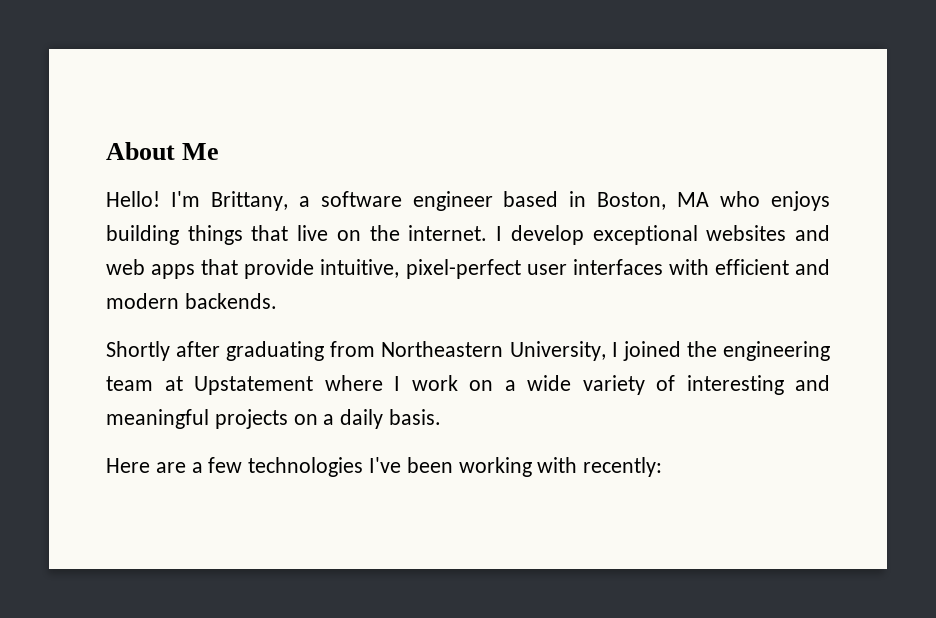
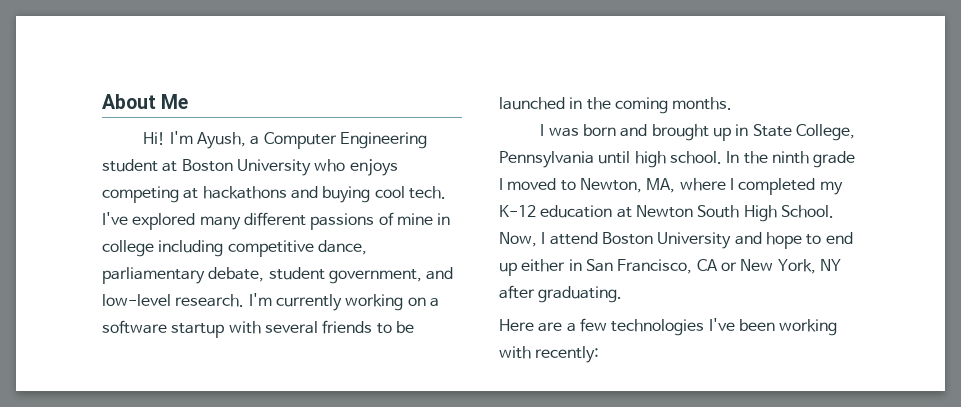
- Hello! I'm Brittany, a software engineer based in Boston, MA who enjoys building things that live on the internet. I develop exceptional websites and web apps that provide intuitive, pixel-perfect user interfaces with efficient and modern backends.
- Shortly after graduating from Northeastern University, I joined the engineering team at Upstatement where I work on a wide variety of interesting and meaningful projects on a daily basis.
+ Hi! I'm Ayush, a Computer Engineering student at Boston University who enjoys competing at hackathons and buying cool tech. I've explored many different passions of mine in college including competitive dance, parliamentary debate, student government, and low-level research. I'm currently working on a software startup with several friends to be launched in the coming months.
+ I was born and brought up in State College, Pennsylvania until high school. In the ninth grade I moved to Newton, MA, where I completed my K-12 education at Newton South High School. Now, I attend Boston University and hope to end up either in San Francisco, CA or New York, NY after graduating.

